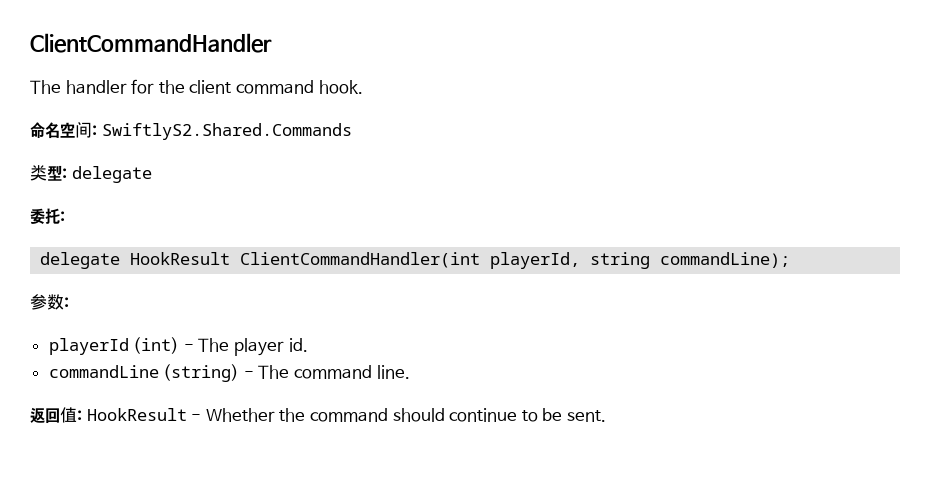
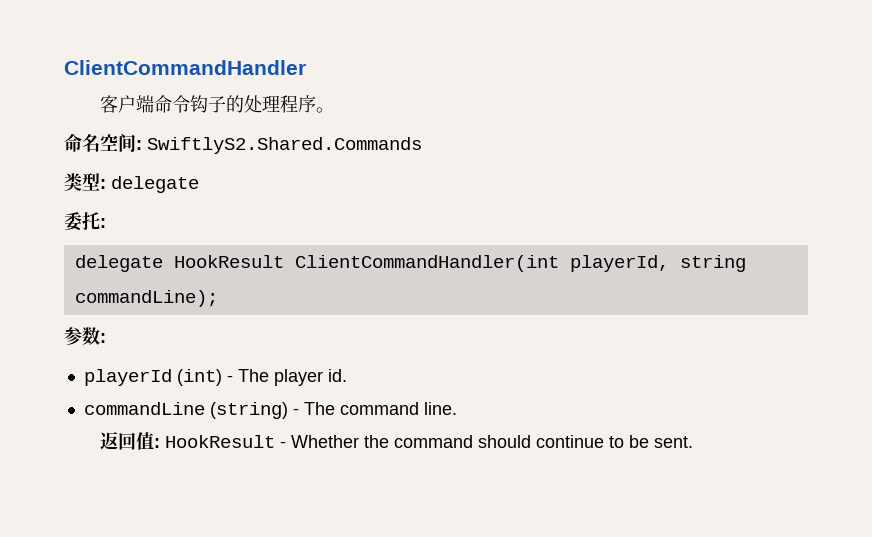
- The handler for the client command hook.
+ 客户端命令钩子的处理程序。

